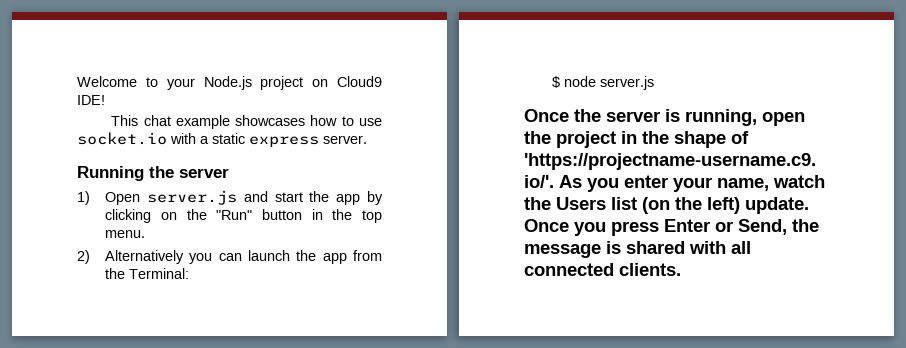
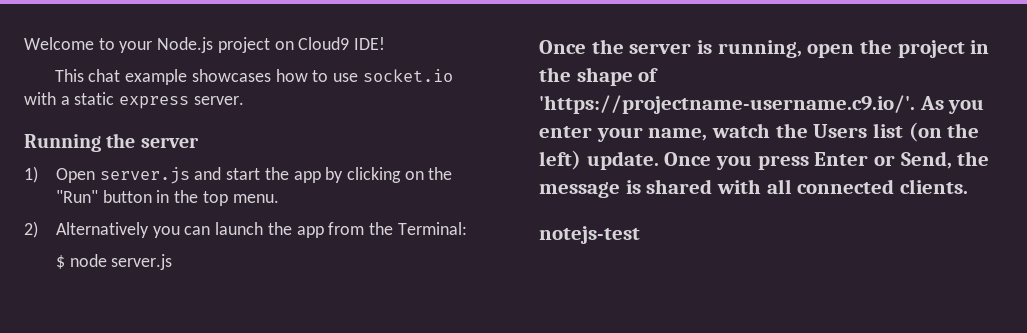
+ notejs-test

